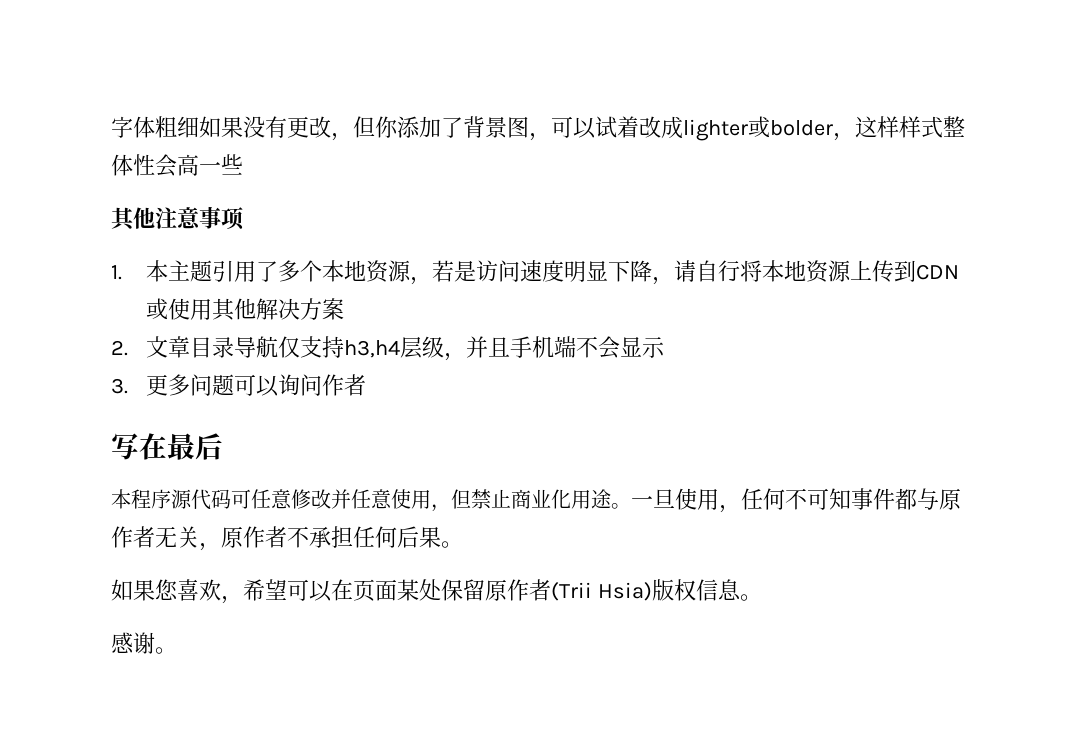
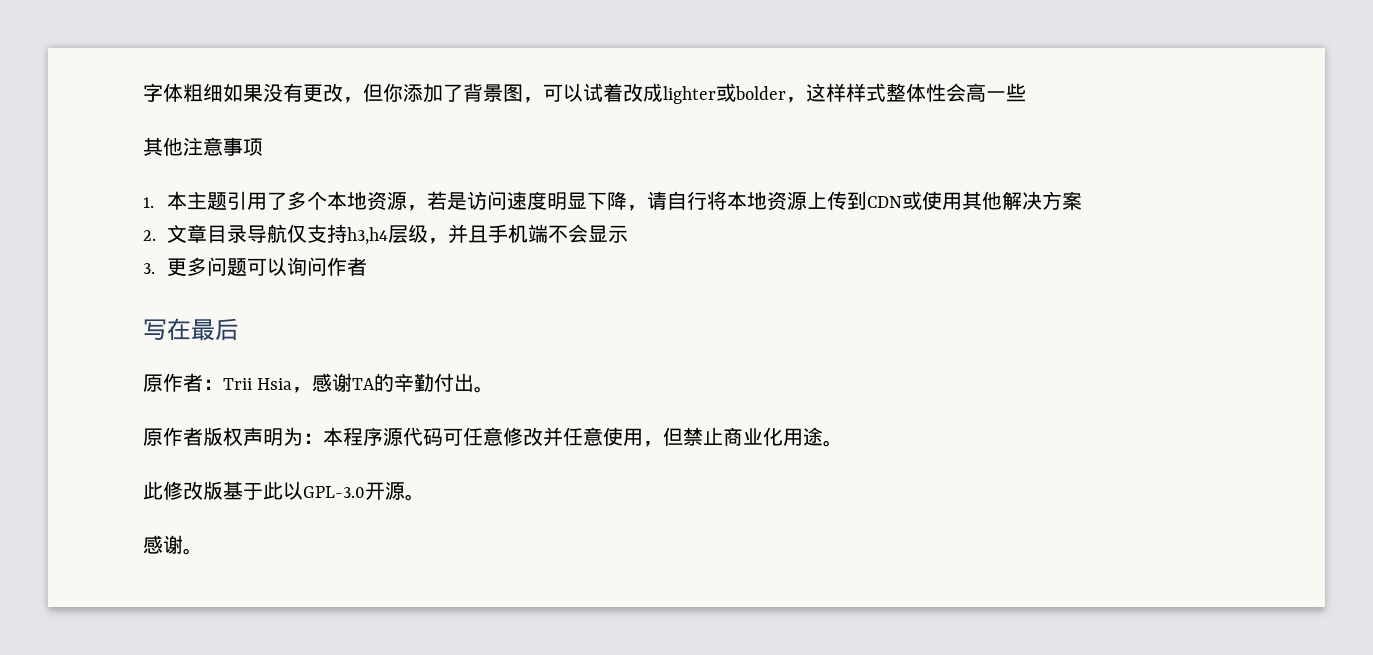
- 本程序源代码可任意修改并任意使用，但禁止商业化用途。一旦使用，任何不可知事件都与原作者无关，原作者不承担任何后果。
- 如果您喜欢，希望可以在页面某处保留原作者(Trii Hsia)版权信息。
+ 原作者：Trii Hsia，感谢TA的辛勤付出。
+ 原作者版权声明为：本程序源代码可任意修改并任意使用，但禁止商业化用途。
+ 此修改版基于此以GPL-3.0开源。

